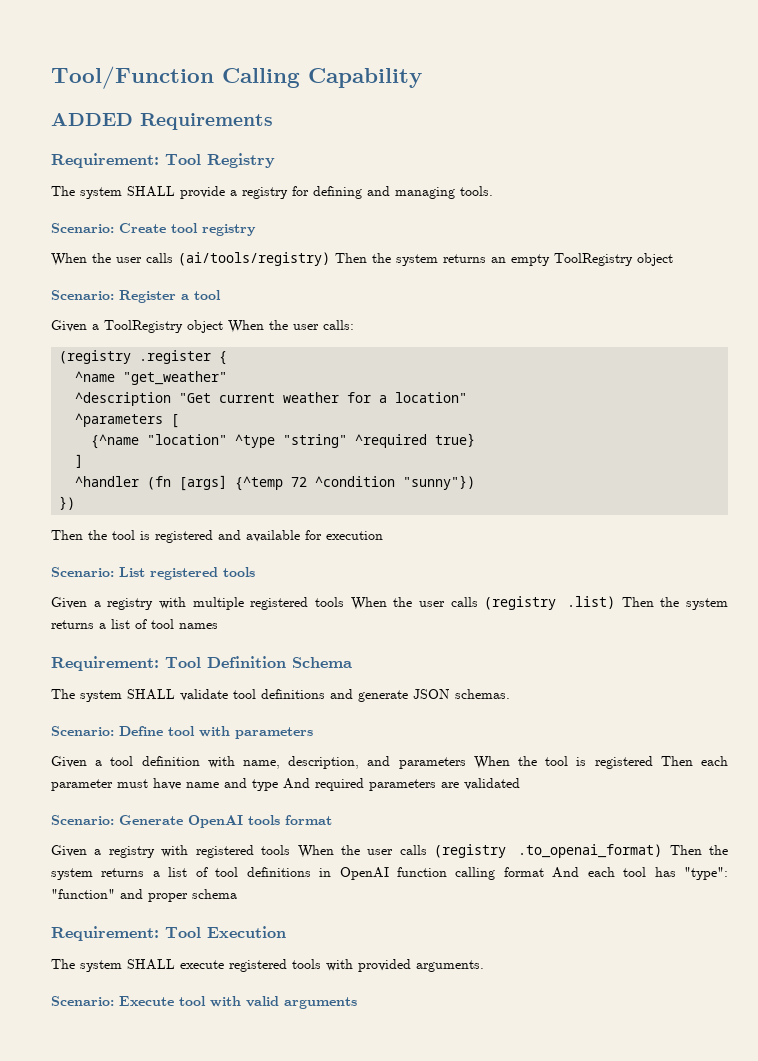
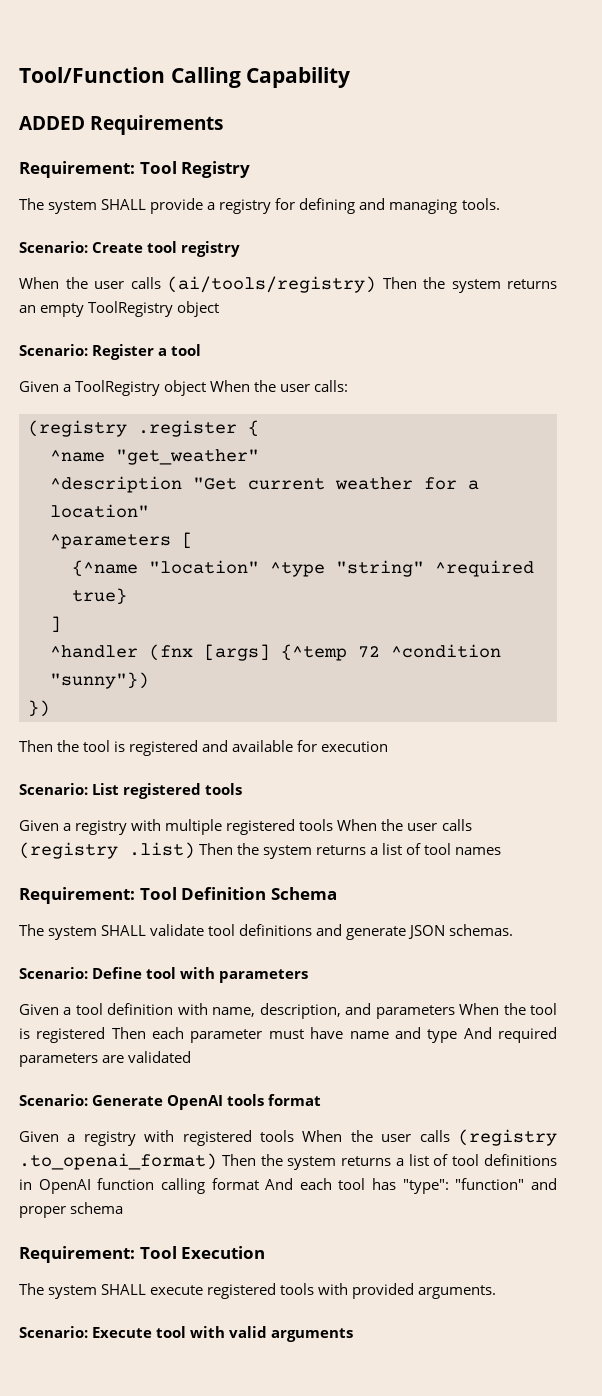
- ^handler (fn [args] {^temp 72 ^condition "sunny"})
+ ^handler (fnx [args] {^temp 72 ^condition "sunny"})

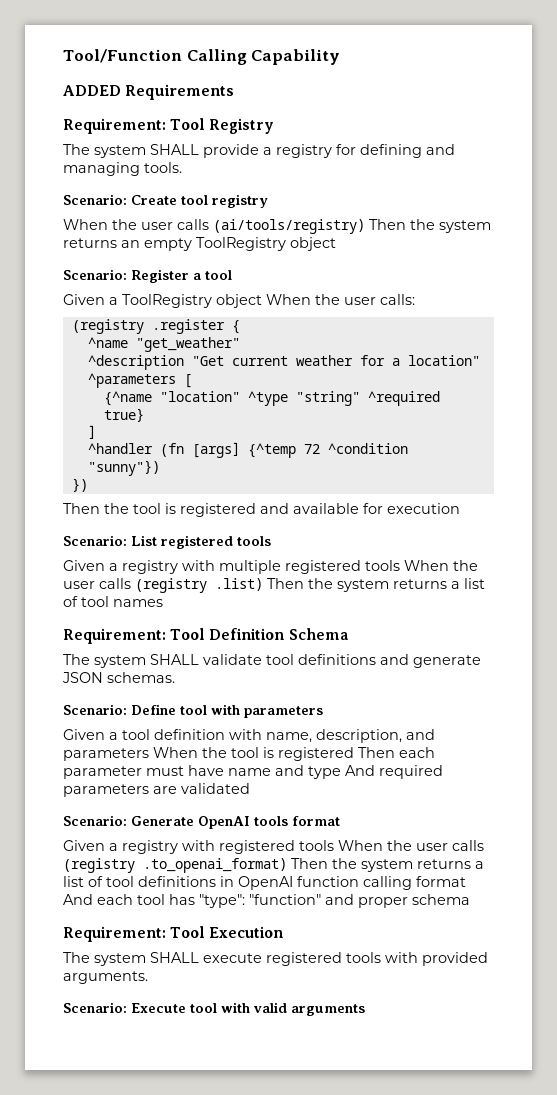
- ^handler (fnx [args] {^temp 72 ^condition "sunny"})
+ ^handler (fn [args] {^temp 72 ^condition "sunny"})

